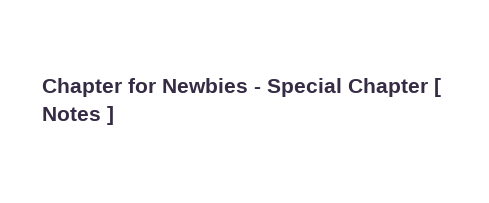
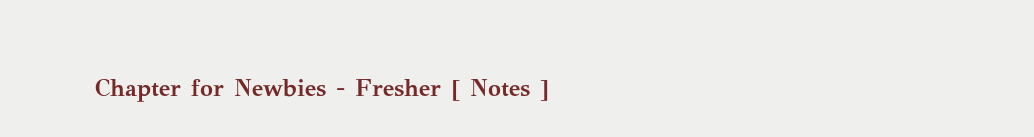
- Chapter for Newbies - Special Chapter [ Notes ]
+ Chapter for Newbies - Fresher [ Notes ]

